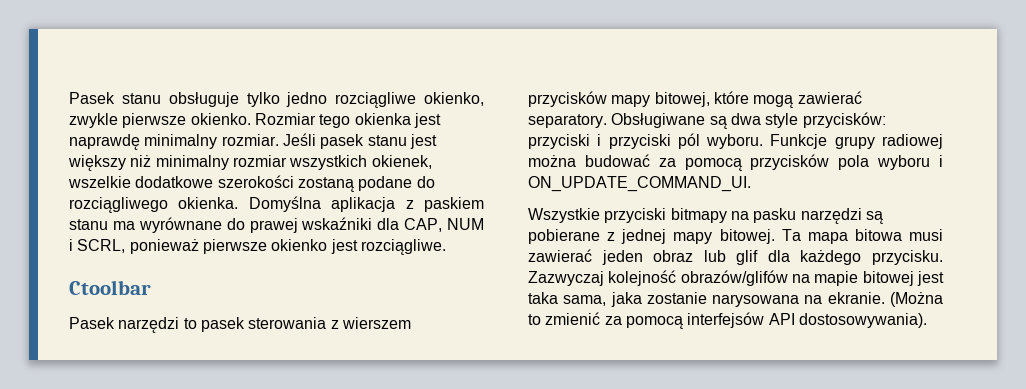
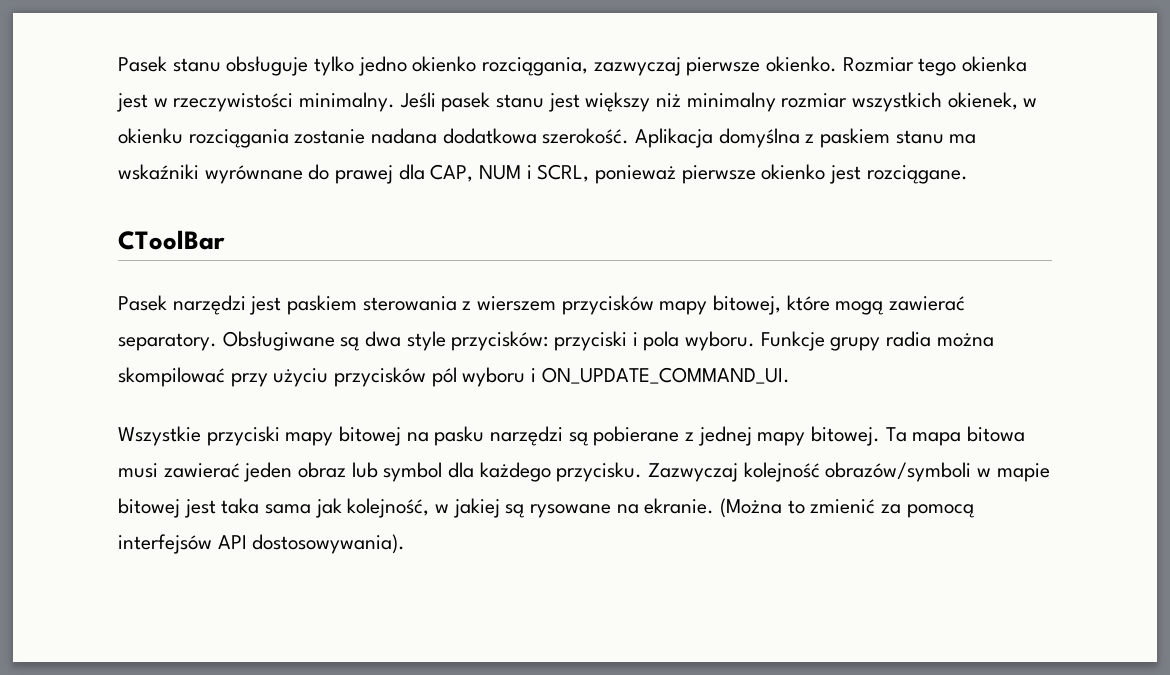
- Pasek stanu obsługuje tylko jedno rozciągliwe okienko, zwykle pierwsze okienko.
+ Pasek stanu obsługuje tylko jedno okienko rozciągania, zazwyczaj pierwsze okienko.
- Rozmiar tego okienka jest naprawdę minimalny rozmiar.
+ Rozmiar tego okienka jest w rzeczywistości minimalny.
- Jeśli pasek stanu jest większy niż minimalny rozmiar wszystkich okienek, wszelkie dodatkowe szerokości zostaną podane do rozciągliwego okienka. Domyślna aplikacja z paskiem stanu ma wyrównane do prawej wskaźniki dla CAP, NUM i SCRL, ponieważ pierwsze okienko jest rozciągliwe.
- Ctoolbar
+ Jeśli pasek stanu jest większy niż minimalny rozmiar wszystkich okienek, w okienku rozciągania zostanie nadana dodatkowa szerokość. Aplikacja domyślna z paskiem stanu ma wskaźniki wyrównane do prawej dla CAP, NUM i SCRL, ponieważ pierwsze okienko jest rozciągane.
+ CToolBar
- Pasek narzędzi to pasek sterowania z wierszem przycisków mapy bitowej, które mogą zawierać separatory.
+ Pasek narzędzi jest paskiem sterowania z wierszem przycisków mapy bitowej, które mogą zawierać separatory.
- Obsługiwane są dwa style przycisków: przyciski i przyciski pól wyboru.
+ Obsługiwane są dwa style przycisków: przyciski i pola wyboru.
- Funkcje grupy radiowej można budować za pomocą przycisków pola wyboru i ON_UPDATE_COMMAND_UI.
+ Funkcje grupy radia można skompilować przy użyciu przycisków pól wyboru i ON_UPDATE_COMMAND_UI.
- Wszystkie przyciski bitmapy na pasku narzędzi są pobierane z jednej mapy bitowej.
+ Wszystkie przyciski mapy bitowej na pasku narzędzi są pobierane z jednej mapy bitowej.
- Ta mapa bitowa musi zawierać jeden obraz lub glif dla każdego przycisku.
+ Ta mapa bitowa musi zawierać jeden obraz lub symbol dla każdego przycisku.
- Zazwyczaj kolejność obrazów/glifów na mapie bitowej jest taka sama, jaka zostanie narysowana na ekranie.
+ Zazwyczaj kolejność obrazów/symboli w mapie bitowej jest taka sama jak kolejność, w jakiej są rysowane na ekranie.

